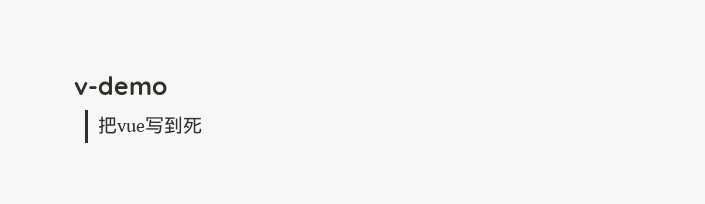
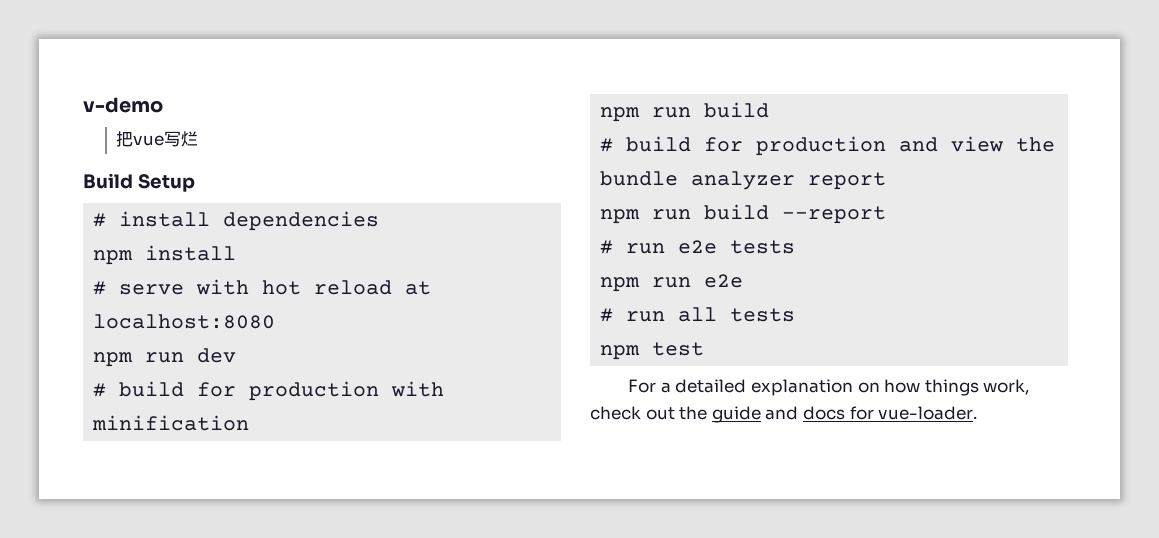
- 把vue写到死
+ 把vue写烂
+ Build Setup
+ # install dependencies
+ npm install
+ # serve with hot reload at localhost:8080
+ npm run dev
+ # build for production with minification
+ npm run build
+ # build for production and view the bundle analyzer report
+ npm run build --report
+ # run e2e tests
+ npm run e2e
+ # run all tests
+ npm test
+ For a detailed explanation on how things work, check out the guide and docs for vue-loader.

